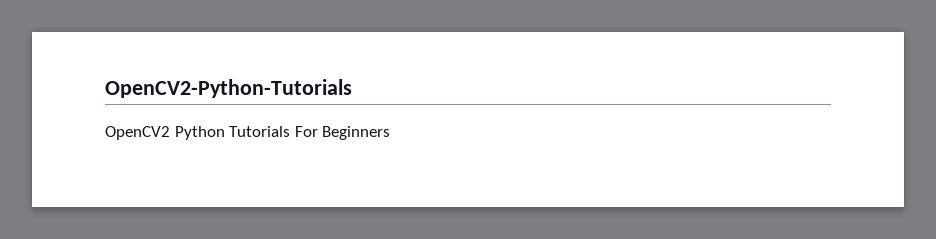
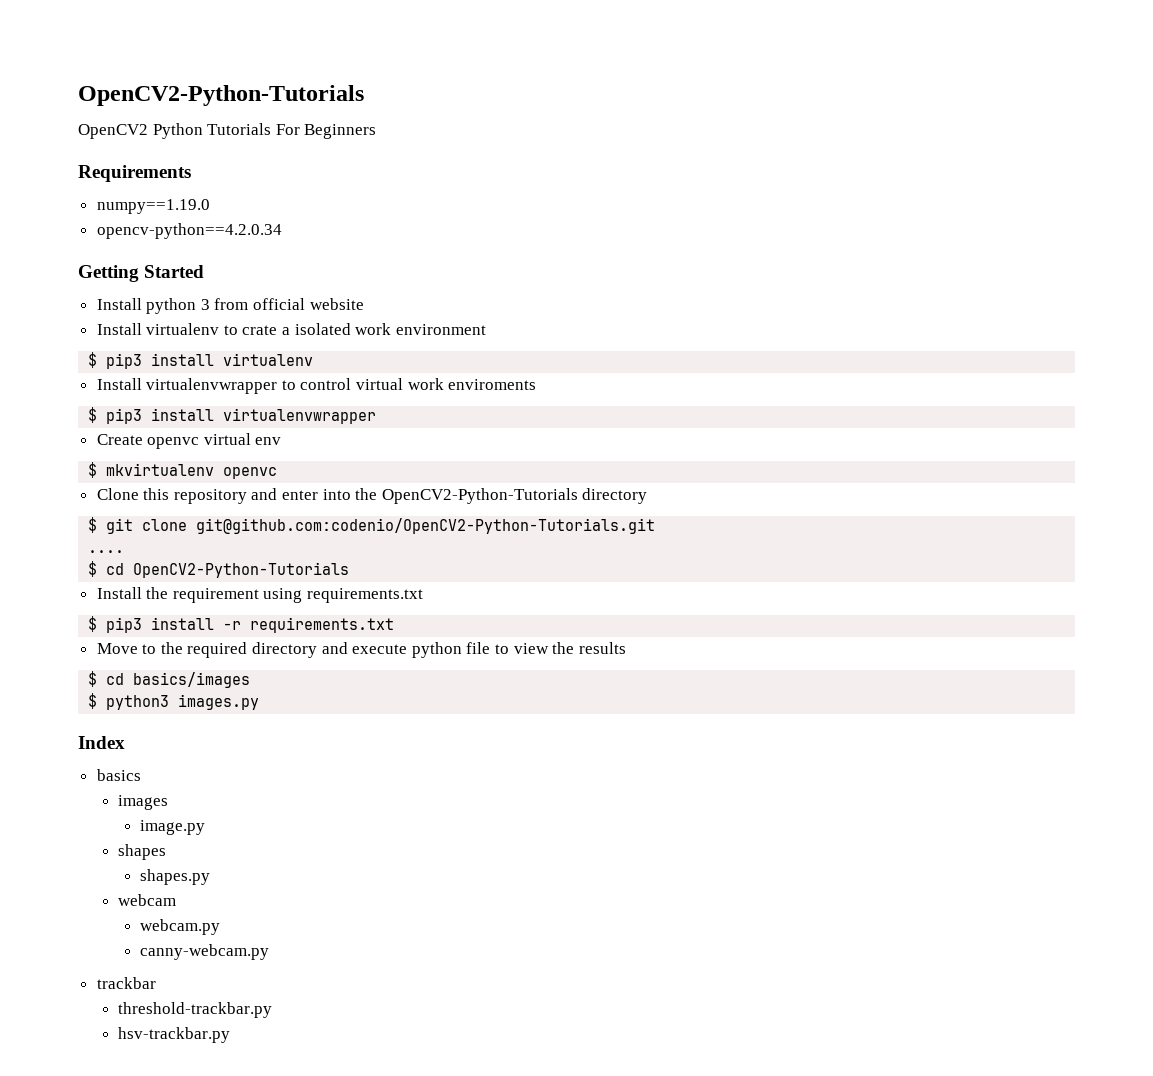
+ Requirements
+ numpy==1.19.0
+ opencv-python==4.2.0.34
+ Getting Started
+ Install python 3 from official website
+ Install virtualenv to crate a isolated work environment
+ $ pip3 install virtualenv
+ Install virtualenvwrapper to control virtual work enviroments
+ $ pip3 install virtualenvwrapper
+ Create openvc virtual env
+ $ mkvirtualenv openvc
+ Clone this repository and enter into the OpenCV2-Python-Tutorials directory
+ $ git clone git@github.com:codenio/OpenCV2-Python-Tutorials.git
+ ....
+ $ cd OpenCV2-Python-Tutorials
+ Install the requirement using requirements.txt
+ $ pip3 install -r requirements.txt
+ Move to the required directory and execute python file to view the results
+ $ cd basics/images
+ $ python3 images.py
+ Index
+ basics
+ images
+ image.py
+ shapes
+ shapes.py
+ webcam
+ webcam.py
+ canny-webcam.py
+ trackbar
+ threshold-trackbar.py
+ hsv-trackbar.py

